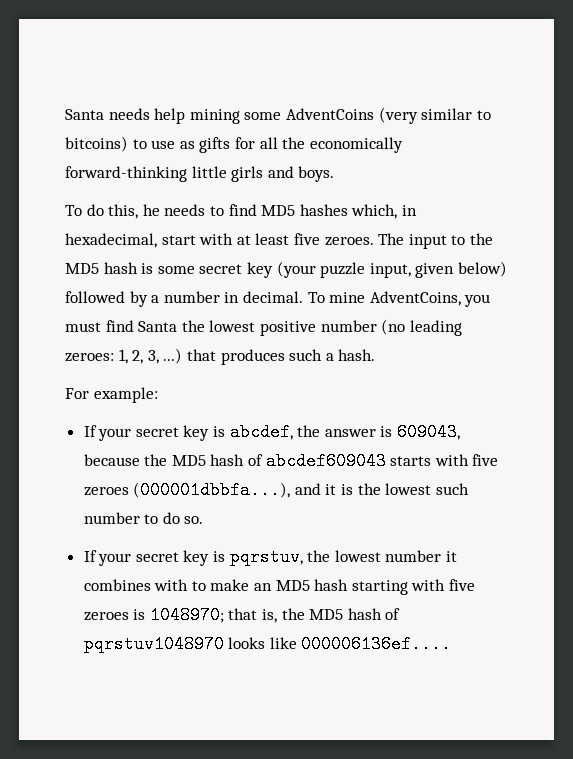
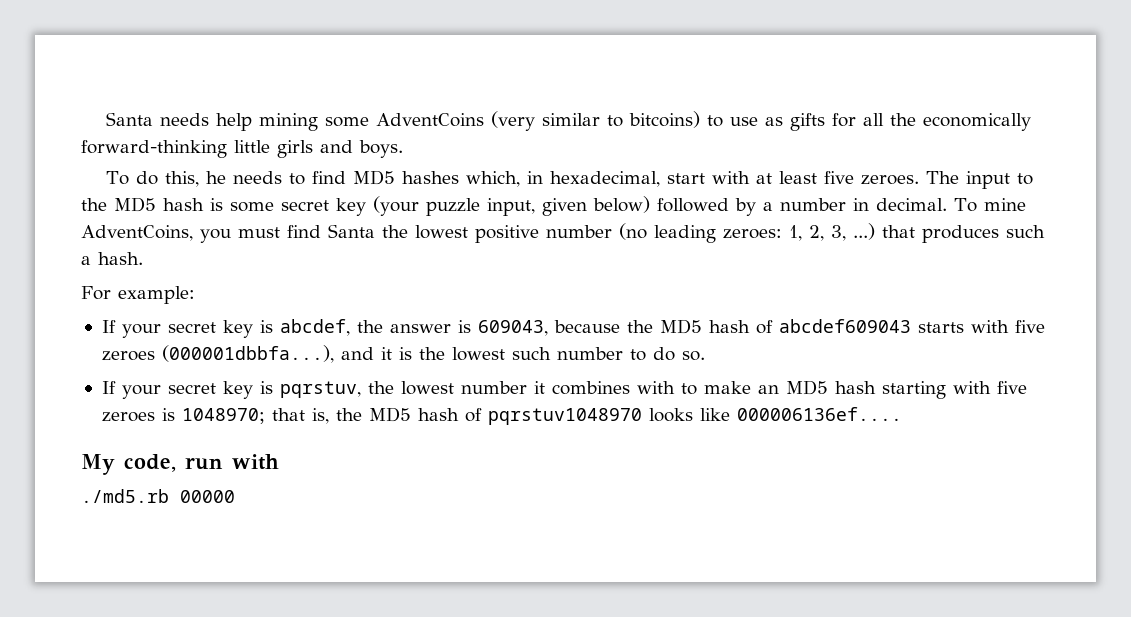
+ My code, run with
+ ./md5.rb 00000

